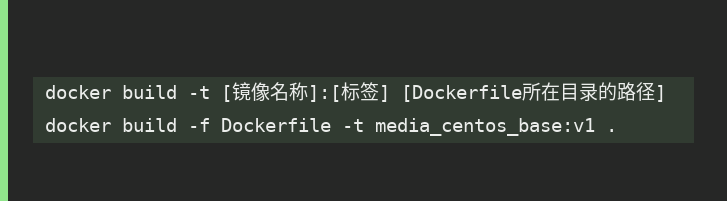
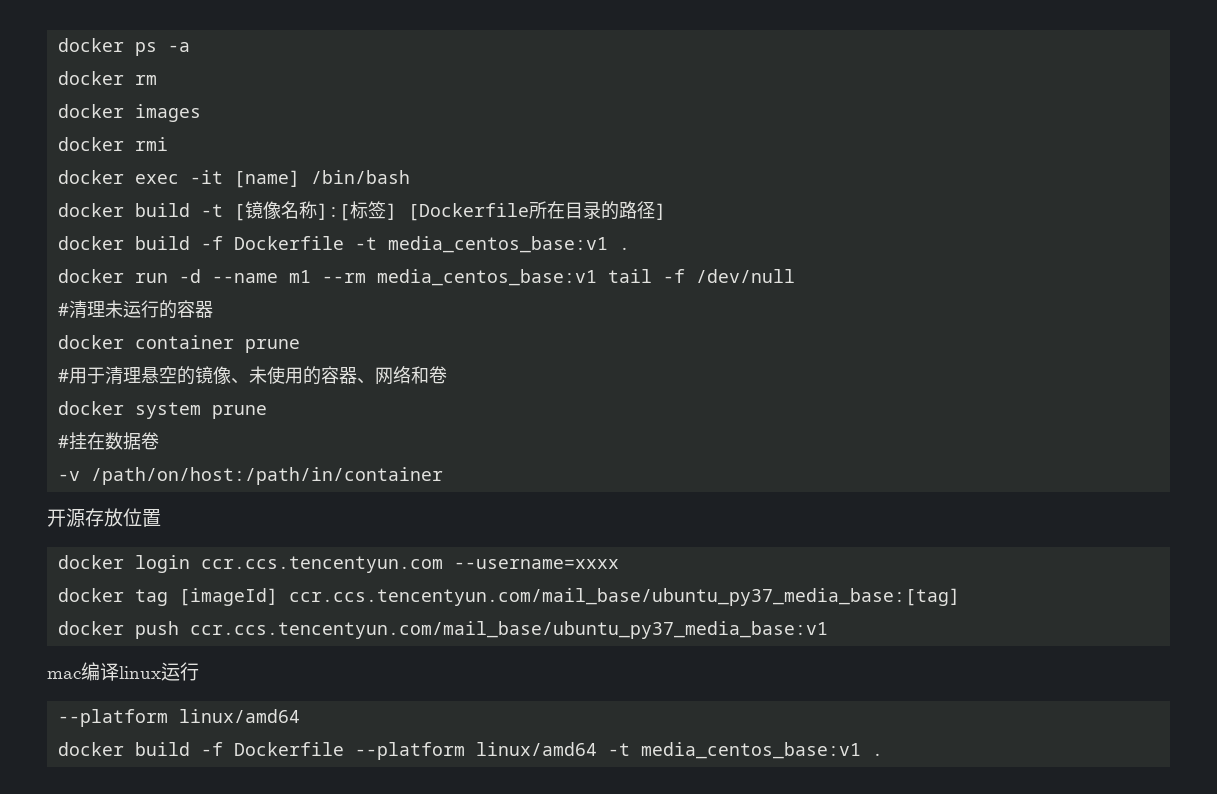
+ docker ps -a
+ docker rm
+ docker images
+ docker rmi
+ docker exec -it [name] /bin/bash
+ docker run -d --name m1 --rm media_centos_base:v1 tail -f /dev/null
+ #清理未运行的容器
+ docker container prune
+ #用于清理悬空的镜像、未使用的容器、网络和卷
+ docker system prune
+ #挂在数据卷
+ -v /path/on/host:/path/in/container
+ 开源存放位置
+ docker login ccr.ccs.tencentyun.com --username=xxxx
+ docker tag [imageId] ccr.ccs.tencentyun.com/mail_base/ubuntu_py37_media_base:[tag]
+ docker push ccr.ccs.tencentyun.com/mail_base/ubuntu_py37_media_base:v1
+ mac编译linux运行
+ --platform linux/amd64
+ docker build -f Dockerfile --platform linux/amd64 -t media_centos_base:v1 .

